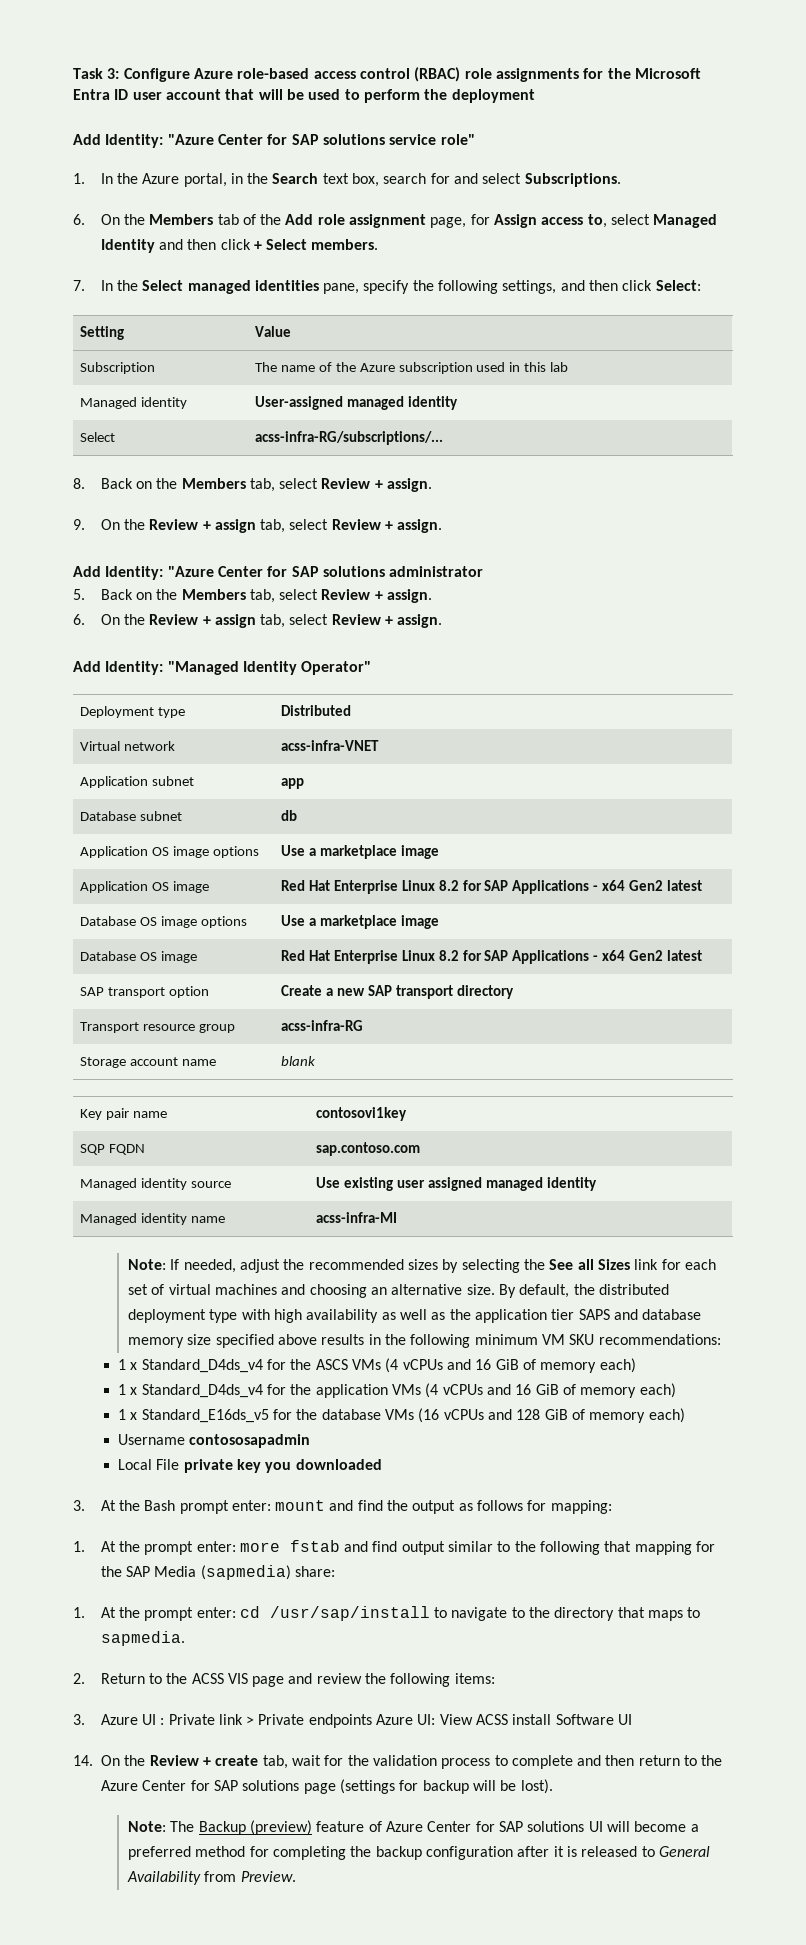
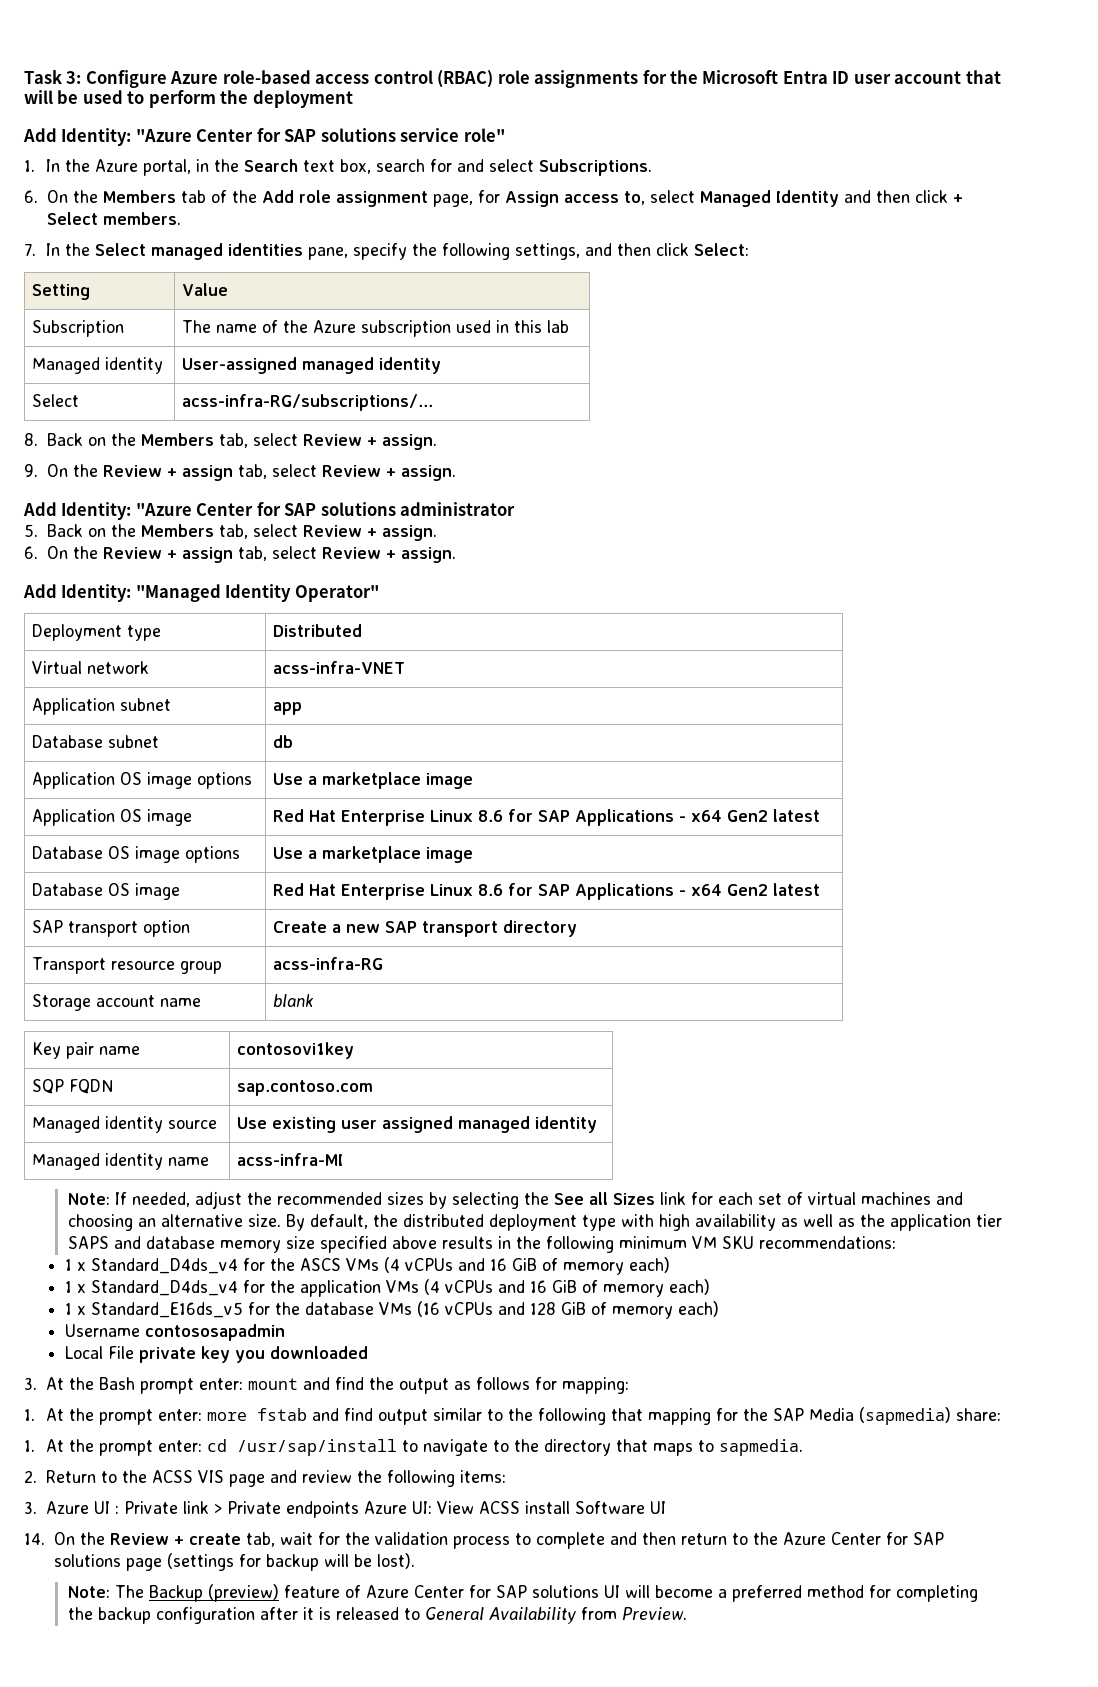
- Application OS image | Red Hat Enterprise Linux 8.2 for SAP Applications - x64 Gen2 latest
+ Application OS image | Red Hat Enterprise Linux 8.6 for SAP Applications - x64 Gen2 latest
- Database OS image | Red Hat Enterprise Linux 8.2 for SAP Applications - x64 Gen2 latest
+ Database OS image | Red Hat Enterprise Linux 8.6 for SAP Applications - x64 Gen2 latest

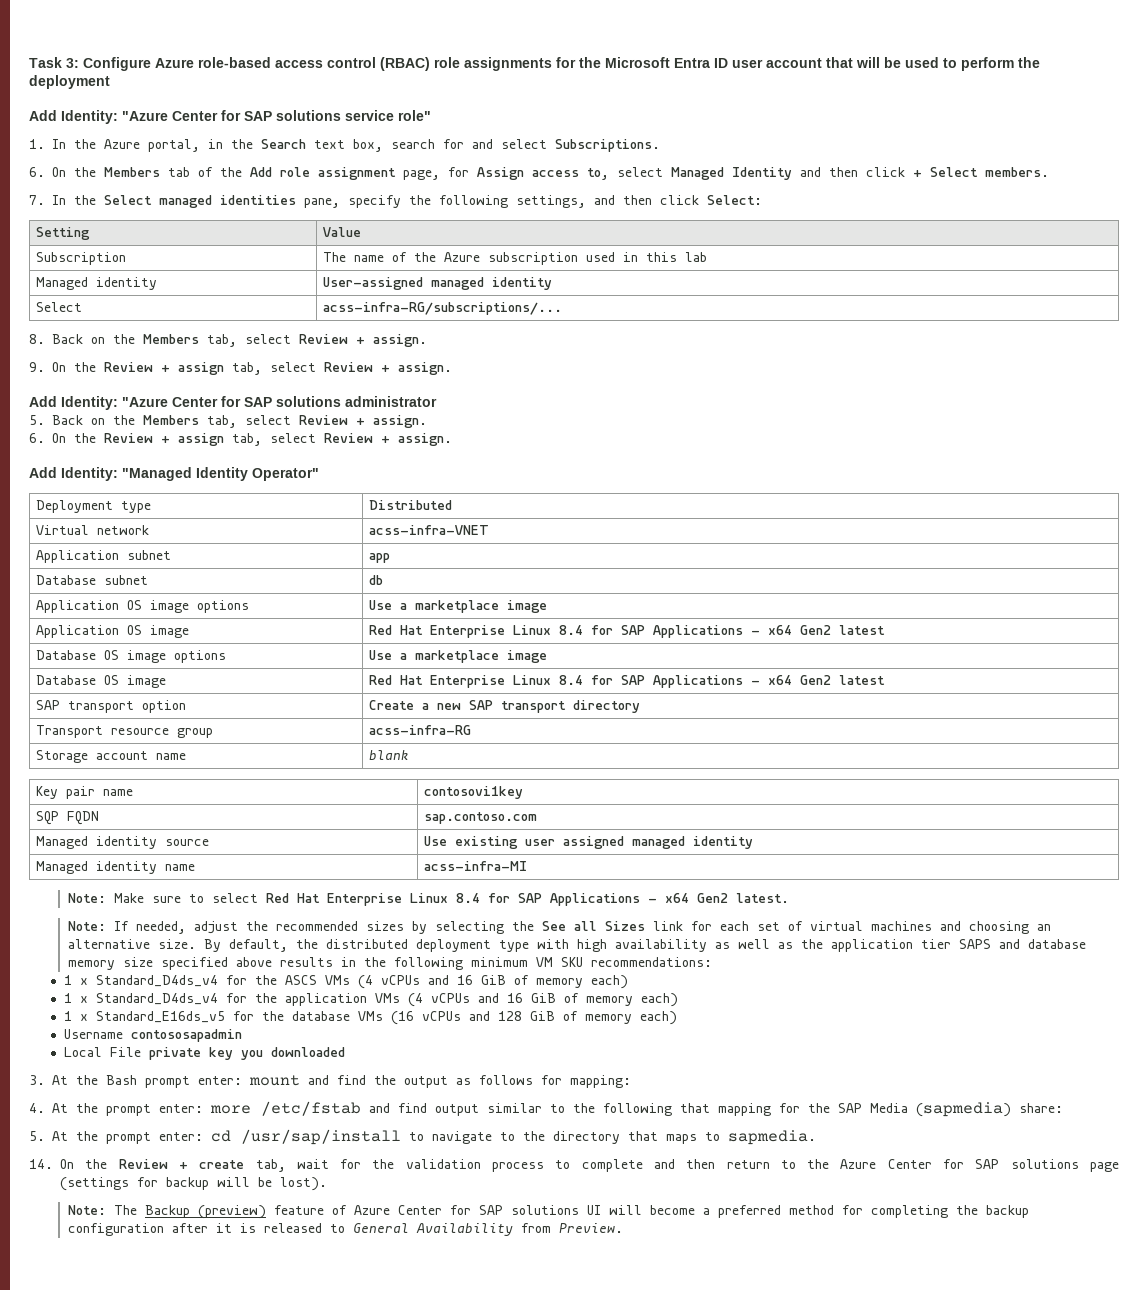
- Application OS image | Red Hat Enterprise Linux 8.6 for SAP Applications - x64 Gen2 latest
+ Application OS image | Red Hat Enterprise Linux 8.4 for SAP Applications - x64 Gen2 latest
- Database OS image | Red Hat Enterprise Linux 8.6 for SAP Applications - x64 Gen2 latest
+ Database OS image | Red Hat Enterprise Linux 8.4 for SAP Applications - x64 Gen2 latest
+ Note: Make sure to select Red Hat Enterprise Linux 8.4 for SAP Applications - x64 Gen2 latest.
- 1. At the prompt enter: more fstab and find output similar to the following that mapping for the SAP Media (sapmedia) share:
+ 4. At the prompt enter: more /etc/fstab and find output similar to the following that mapping for the SAP Media (sapmedia) share:
- 1. At the prompt enter: cd /usr/sap/install to navigate to the directory that maps to sapmedia.
+ 5. At the prompt enter: cd /usr/sap/install to navigate to the directory that maps to sapmedia.
- 2. Return to the ACSS VIS page and review the following items:
- 3. Azure UI : Private link > Private endpoints Azure UI: View ACSS install Software UI

